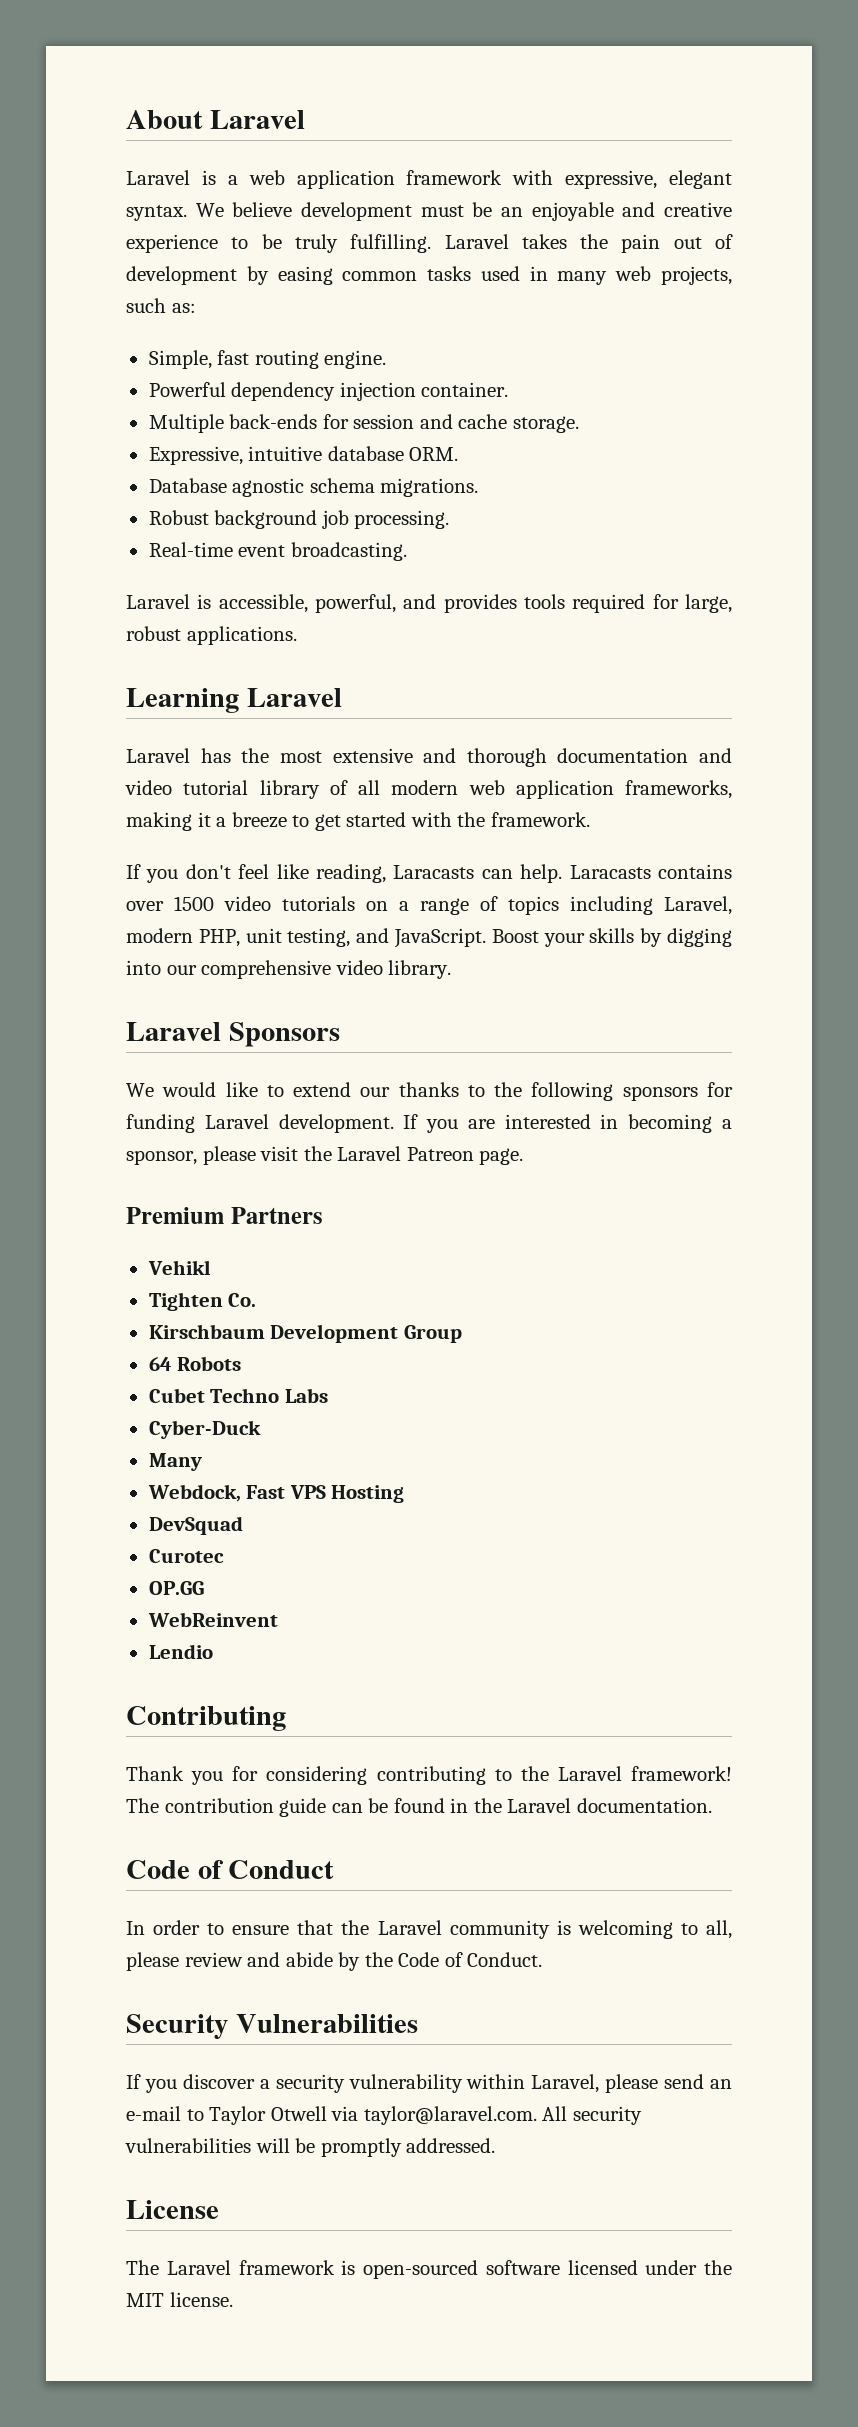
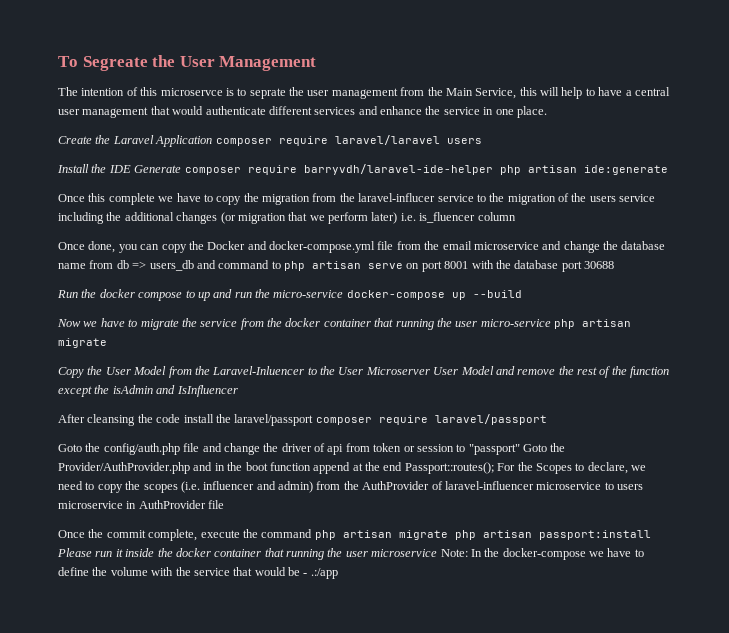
- About Laravel
- Laravel is a web application framework with expressive, elegant syntax. We believe development must be an enjoyable and creative experience to be truly fulfilling. Laravel takes the pain out of development by easing common tasks used in many web projects, such as:
- Simple, fast routing engine.
- Powerful dependency injection container.
- Multiple back-ends for session and cache storage.
- Expressive, intuitive database ORM.
- Database agnostic schema migrations.
- Robust background job processing.
- Real-time event broadcasting.
- Laravel is accessible, powerful, and provides tools required for large, robust applications.
- Learning Laravel
- Laravel has the most extensive and thorough documentation and video tutorial library of all modern web application frameworks, making it a breeze to get started with the framework.
- If you don't feel like reading, Laracasts can help. Laracasts contains over 1500 video tutorials on a range of topics including Laravel, modern PHP, unit testing, and JavaScript. Boost your skills by digging into our comprehensive video library.
- Laravel Sponsors
- We would like to extend our thanks to the following sponsors for funding Laravel development. If you are interested in becoming a sponsor, please visit the Laravel Patreon page.
- Premium Partners
- Vehikl
- Tighten Co.
- Kirschbaum Development Group
- 64 Robots
- Cubet Techno Labs
- Cyber-Duck
- Many
- Webdock, Fast VPS Hosting
- DevSquad
- Curotec
- OP.GG
- WebReinvent
- Lendio
- Contributing
- Thank you for considering contributing to the Laravel framework! The contribution guide can be found in the Laravel documentation.
- Code of Conduct
- In order to ensure that the Laravel community is welcoming to all, please review and abide by the Code of Conduct.
- Security Vulnerabilities
- If you discover a security vulnerability within Laravel, please send an e-mail to Taylor Otwell via taylor@laravel.com. All security vulnerabilities will be promptly addressed.
- License
- The Laravel framework is open-sourced software licensed under the MIT license.
+ To Segreate the User Management
+ The intention of this microservce is to seprate the user management from the Main Service, this will help to have a central user management that would authenticate different services and enhance the service in one place.
+ Create the Laravel Application composer require laravel/laravel users
+ Install the IDE Generate composer require barryvdh/laravel-ide-helper php artisan ide:generate
+ Once this complete we have to copy the migration from the laravel-influcer service to the migration of the users service including the additional changes (or migration that we perform later) i.e. is_fluencer column
+ Once done, you can copy the Docker and docker-compose.yml file from the email microservice and change the database name from db => users_db and command to php artisan serve on port 8001 with the database port 30688
+ Run the docker compose to up and run the micro-service docker-compose up --build
+ Now we have to migrate the service from the docker container that running the user micro-service php artisan migrate
+ Copy the User Model from the Laravel-Inluencer to the User Microserver User Model and remove the rest of the function except the isAdmin and IsInfluencer
+ After cleansing the code install the laravel/passport composer require laravel/passport
+ Goto the config/auth.php file and change the driver of api from token or session to "passport" Goto the Provider/AuthProvider.php and in the boot function append at the end Passport::routes(); For the Scopes to declare, we need to copy the scopes (i.e. influencer and admin) from the AuthProvider of laravel-influencer microservice to users microservice in AuthProvider file
+ Once the commit complete, execute the command php artisan migrate php artisan passport:install Please run it inside the docker container that running the user microservice Note: In the docker-compose we have to define the volume with the service that would be - .:/app

